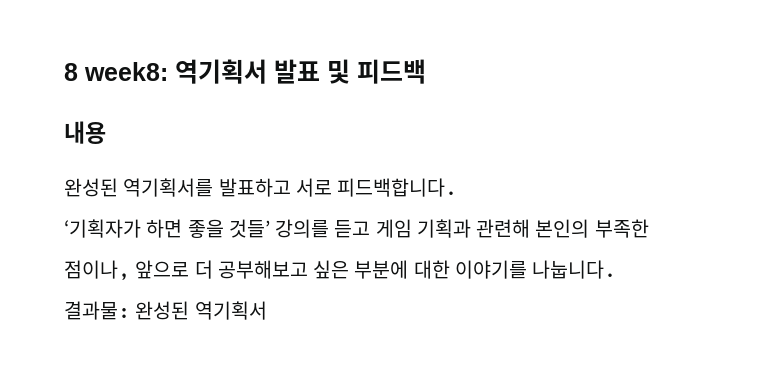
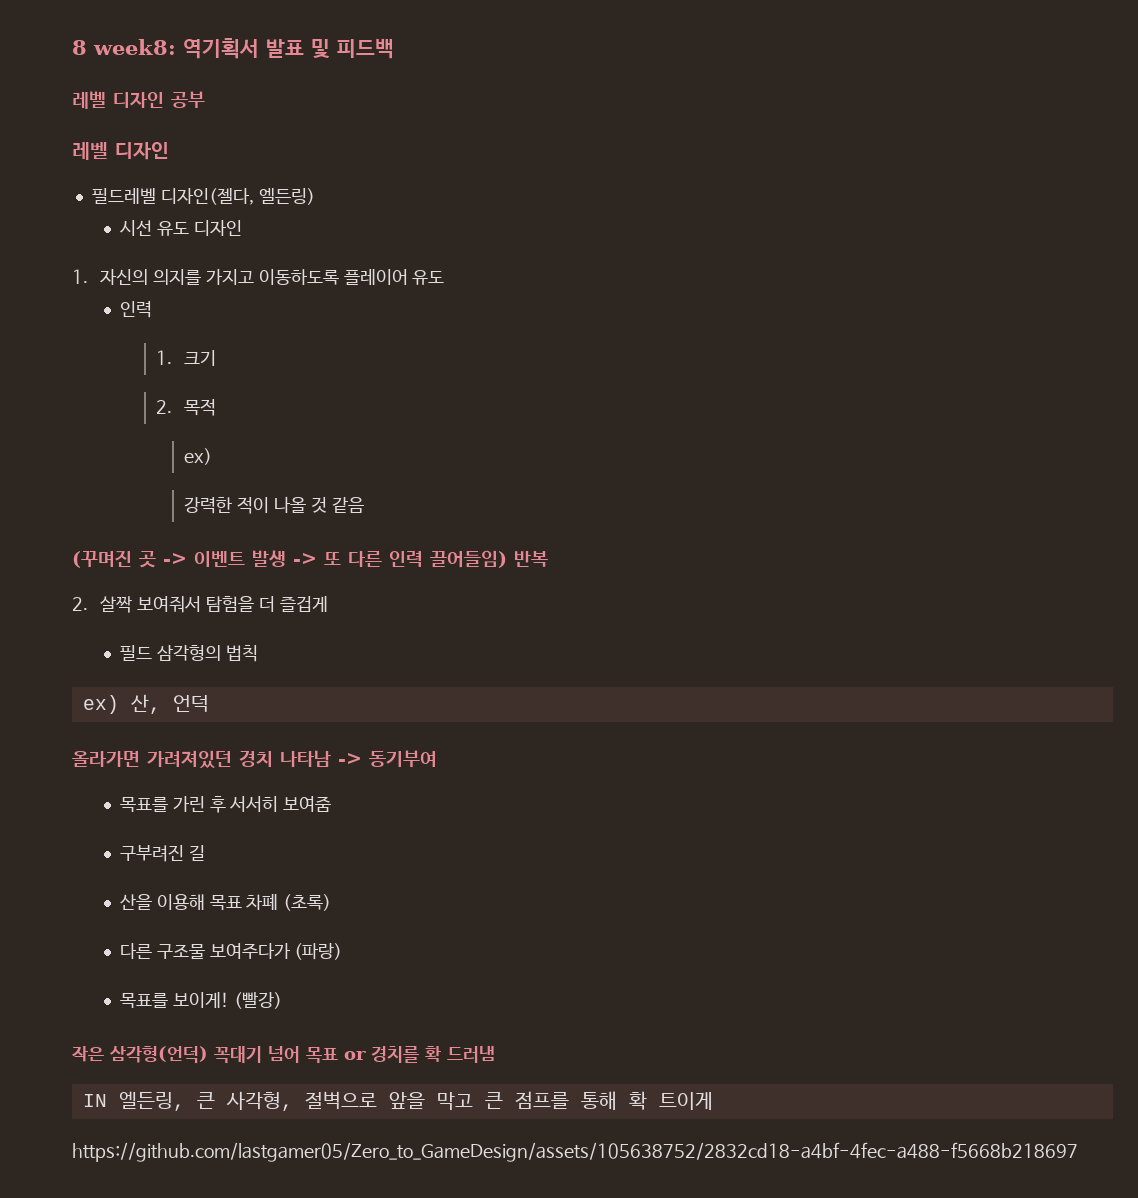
- 내용
- 완성된 역기획서를 발표하고 서로 피드백합니다.
- ‘기획자가 하면 좋을 것들’ 강의를 듣고 게임 기획과 관련해 본인의 부족한 점이나, 앞으로 더 공부해보고 싶은 부분에 대한 이야기를 나눕니다.
- 결과물: 완성된 역기획서
+ 레벨 디자인 공부
+ 레벨 디자인
+ 필드레벨 디자인(젤다, 엘든링)
+ 시선 유도 디자인
+ 1. 자신의 의지를 가지고 이동하도록 플레이어 유도
+ 인력
+ 1. 크기
+ 2. 목적
+ ex)
+ 강력한 적이 나올 것 같음
+ (꾸며진 곳 -> 이벤트 발생 -> 또 다른 인력 끌어들임) 반복
+ 2. 살짝 보여줘서 탐험을 더 즐겁게
+ 필드 삼각형의 법칙
+ ex) 산, 언덕
+ 올라가면 가려져있던 경치 나타남 -> 동기부여
+ 목표를 가린 후 서서히 보여줌
+ 구부려진 길
+ 산을 이용해 목표 차폐 (초록)
+ 다른 구조물 보여주다가 (파랑)
+ 목표를 보이게! (빨강)
+ 작은 삼각형(언덕) 꼭대기 넘어 목표 or 경치를 확 드러냄
+ IN 엘든링, 큰 사각형, 절벽으로 앞을 막고 큰 점프를 통해 확 트이게
+ https://github.com/lastgamer05/Zero_to_GameDesign/assets/105638752/2832cd18-a4bf-4fec-a488-f5668b218697

